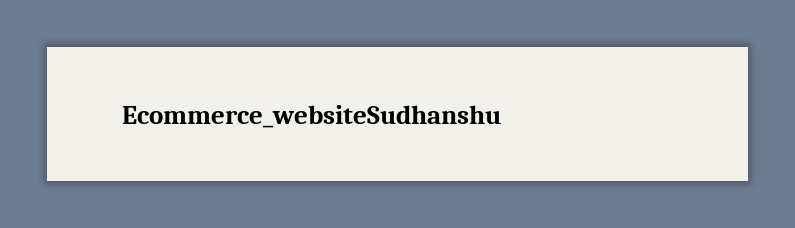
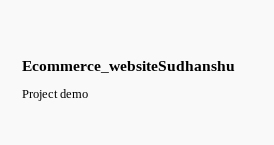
+ Project demo

